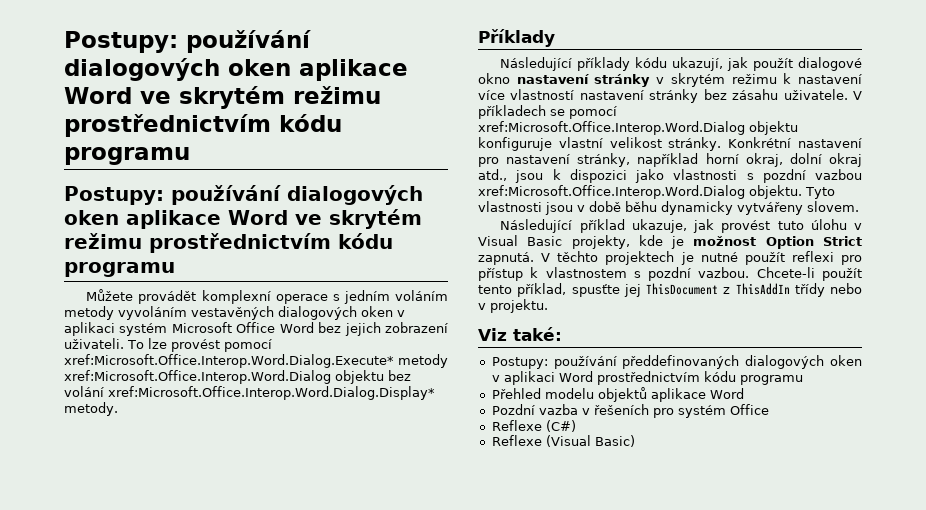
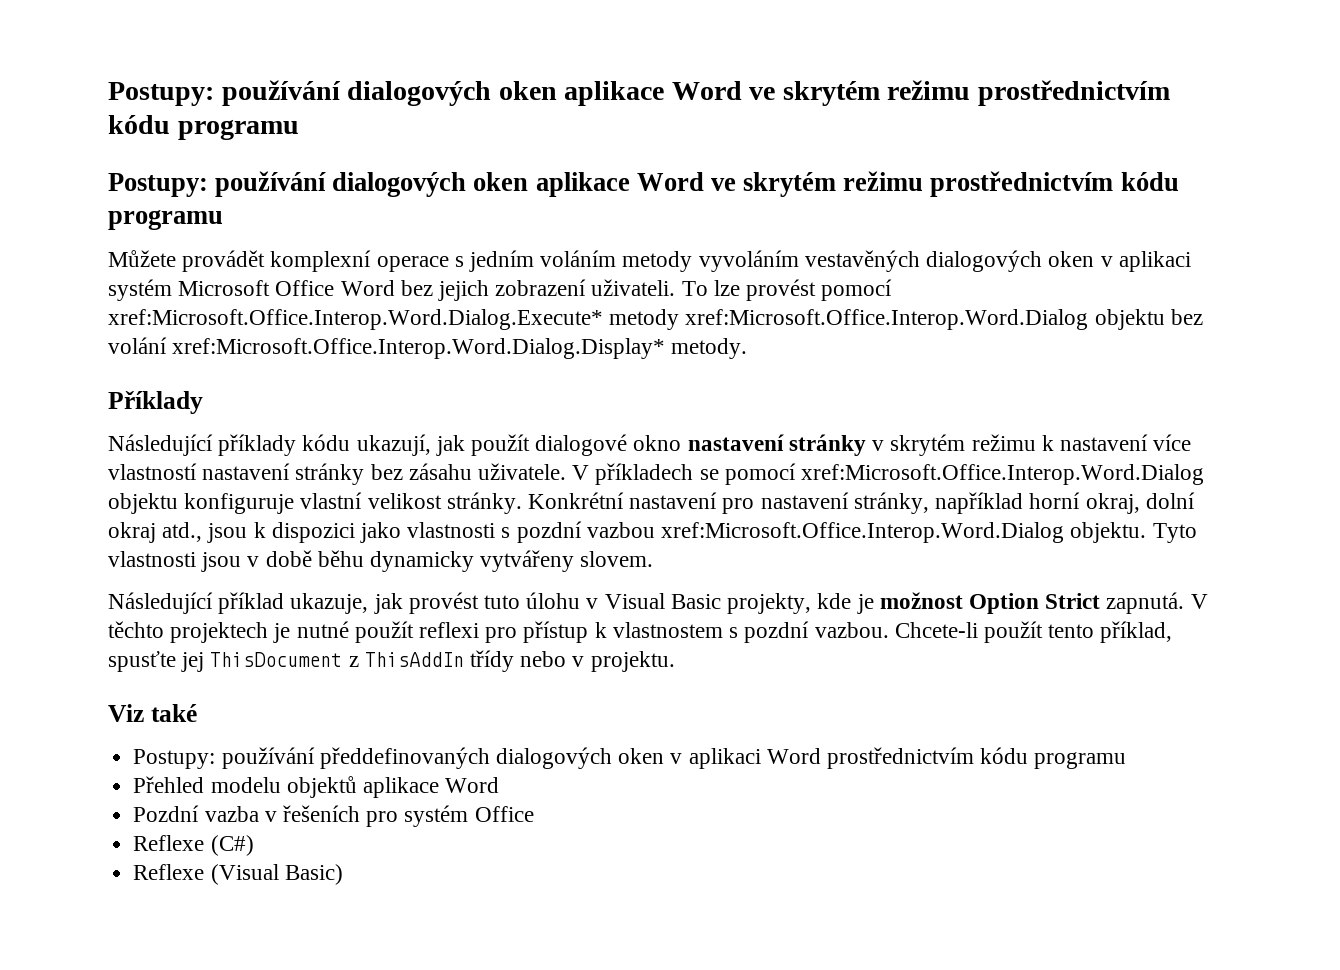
- Viz také:
+ Viz také

